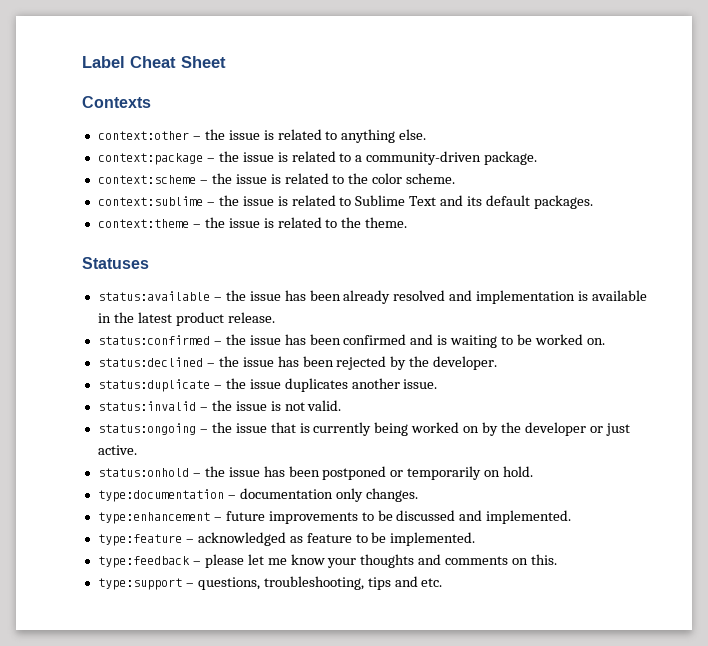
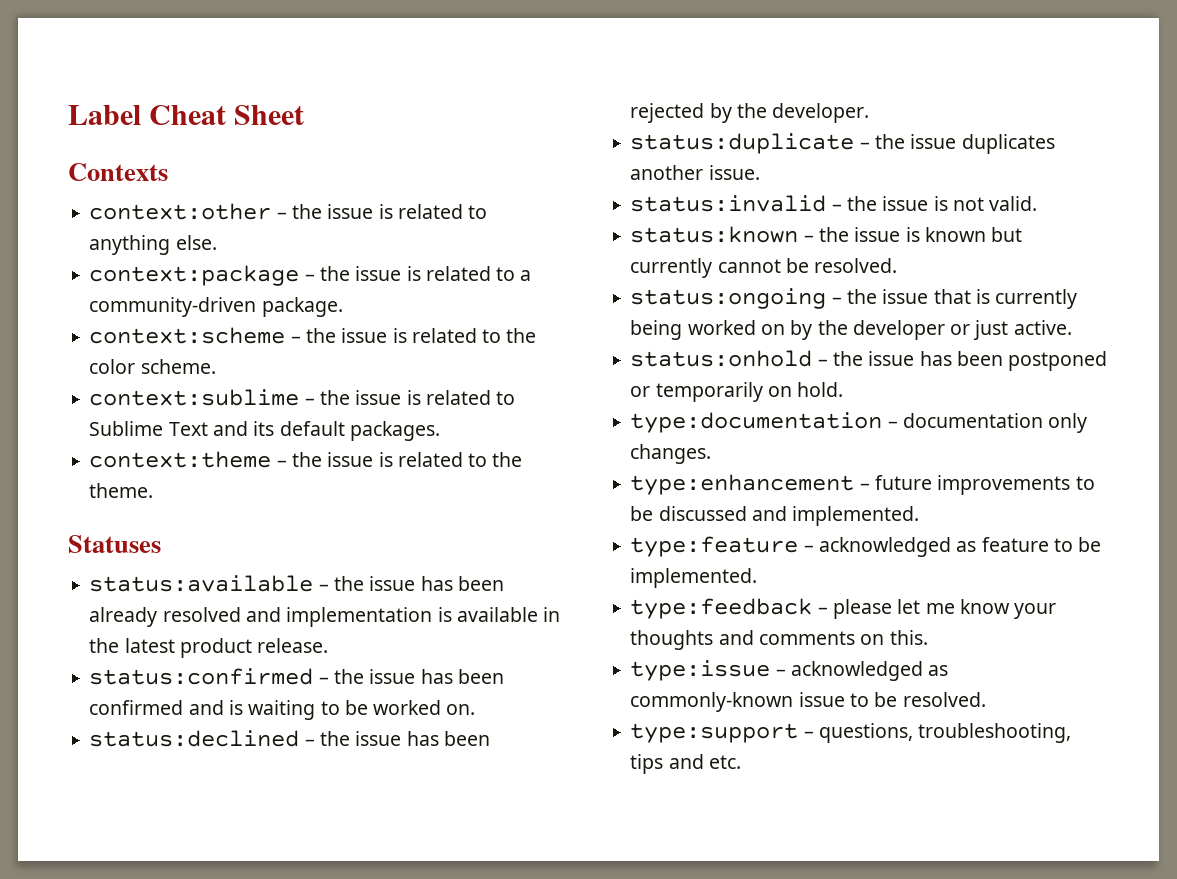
+ status:known – the issue is known but currently cannot be resolved.
+ type:issue – acknowledged as commonly-known issue to be resolved.

